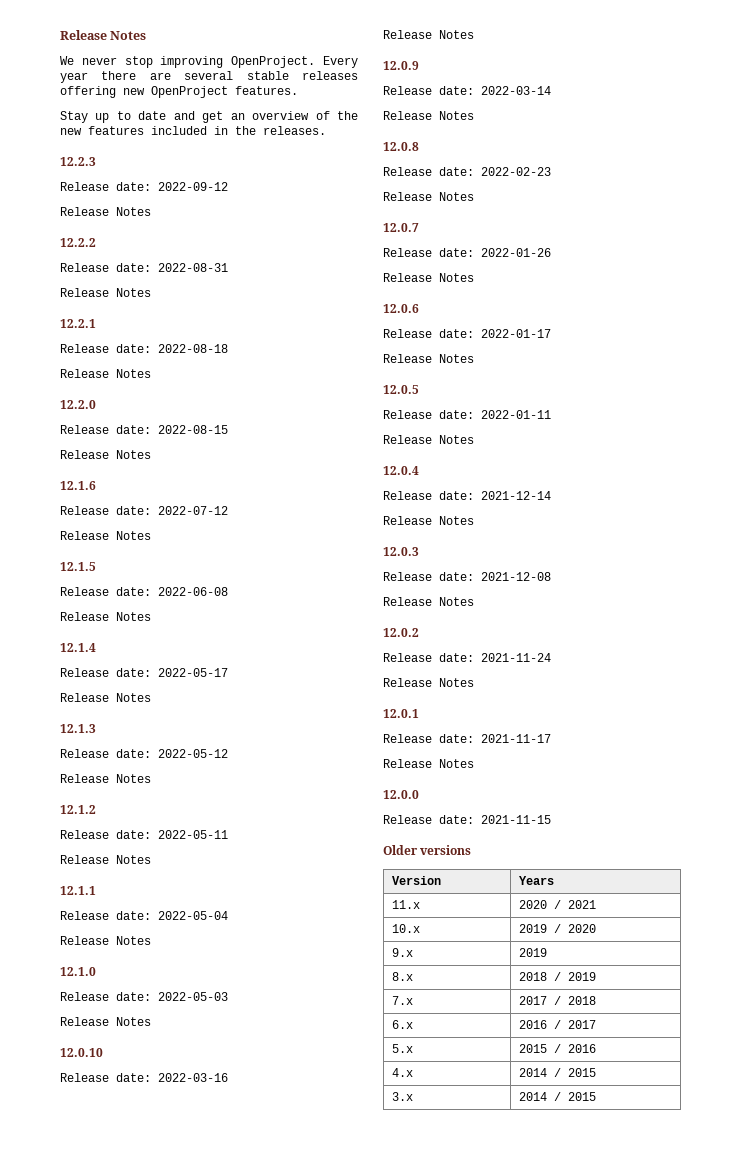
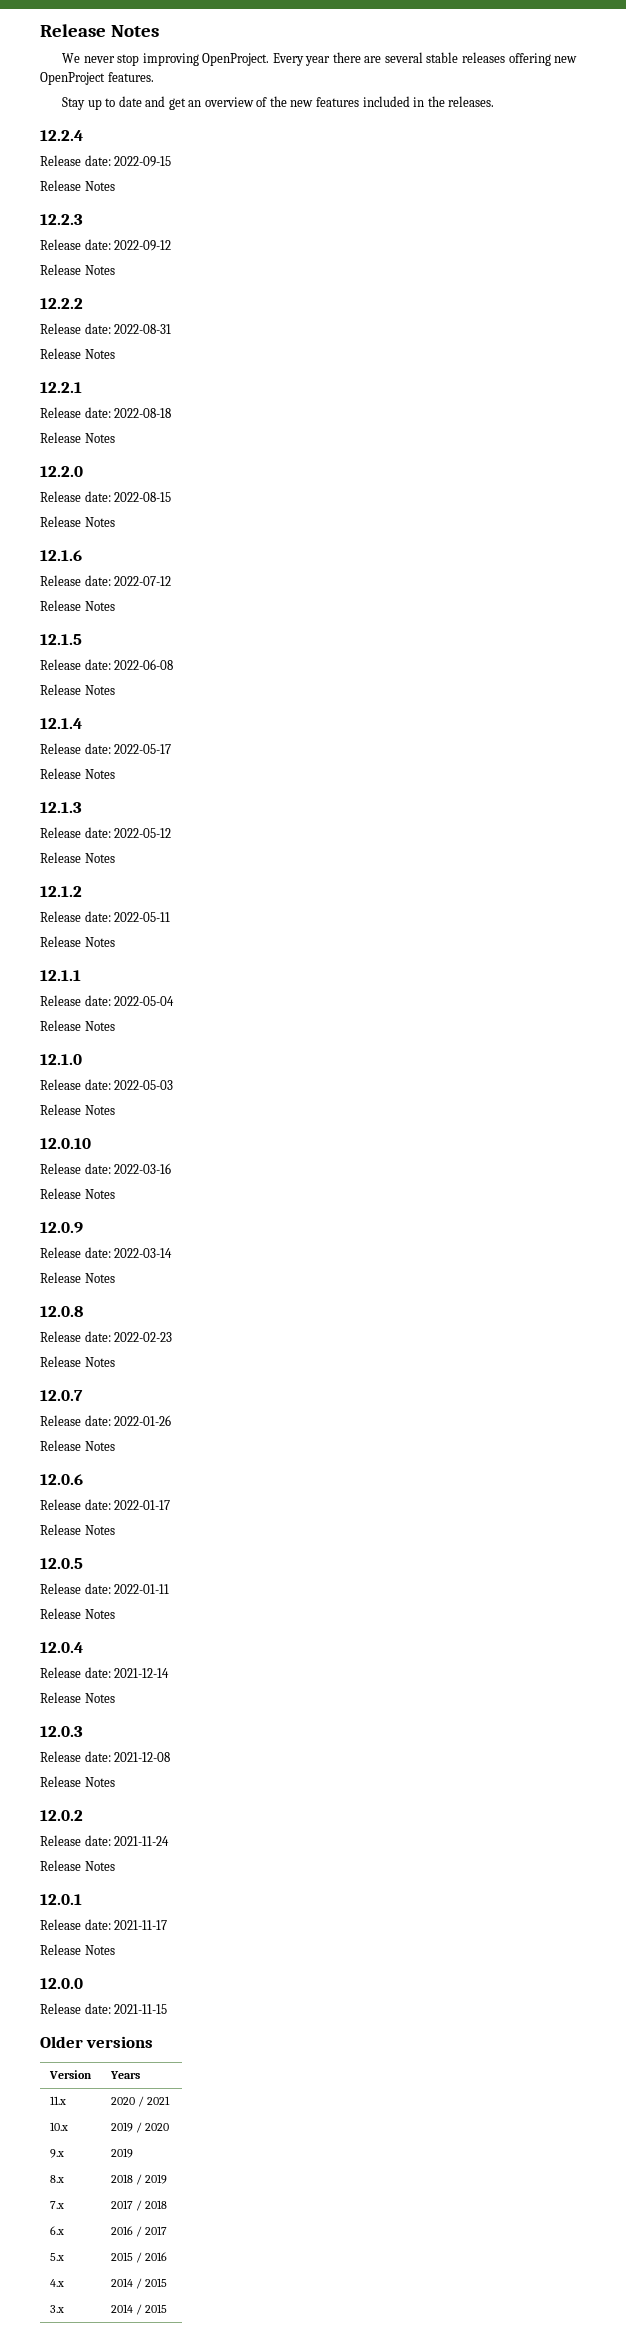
+ 12.2.4
+ Release date: 2022-09-15
+ Release Notes

